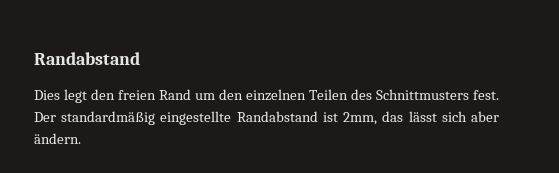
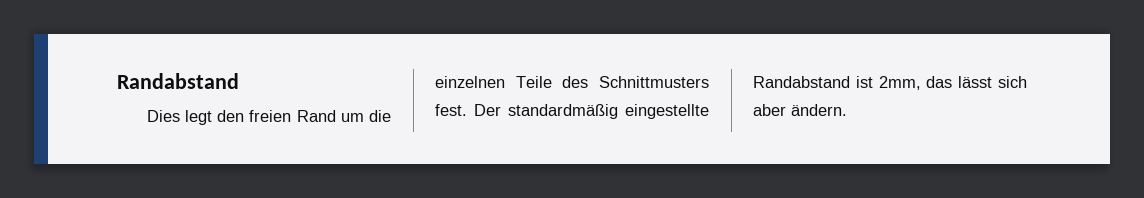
- Dies legt den freien Rand um den einzelnen Teilen des Schnittmusters fest.
+ Dies legt den freien Rand um die einzelnen Teile des Schnittmusters fest.

